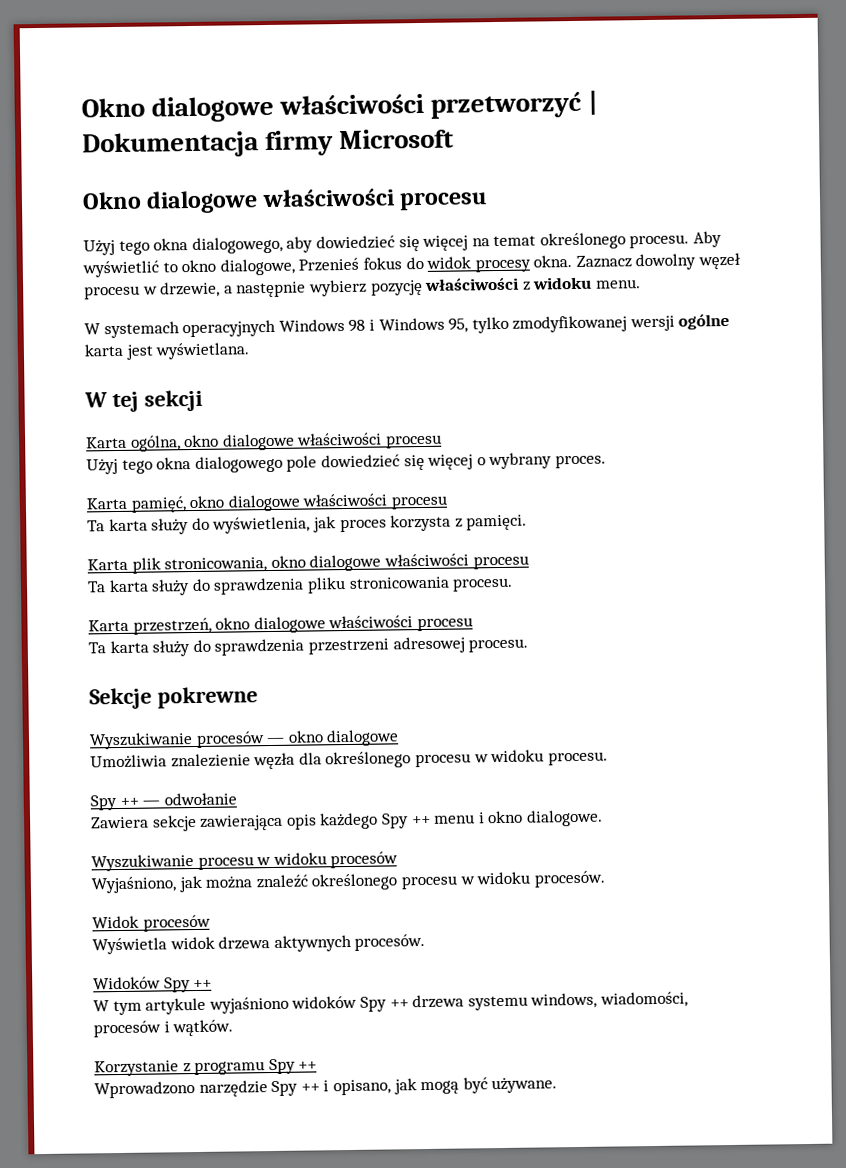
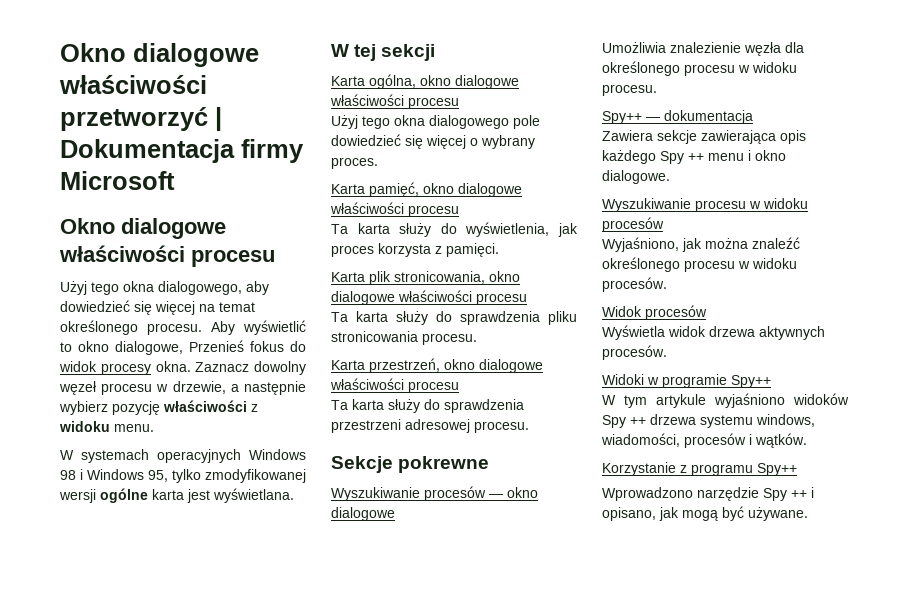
- Spy ++ — odwołanie
+ Spy++ — dokumentacja
- Widoków Spy ++
+ Widoki w programie Spy++
- Korzystanie z programu Spy ++
+ Korzystanie z programu Spy++

